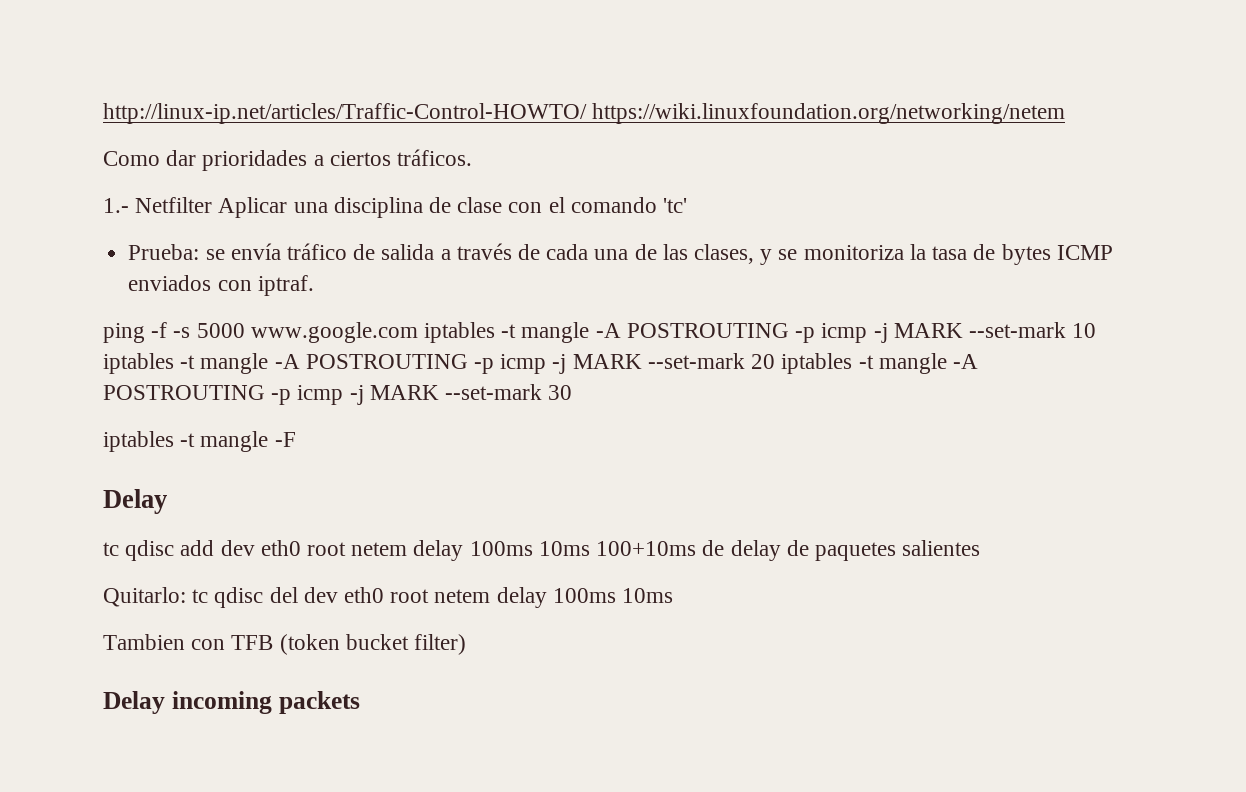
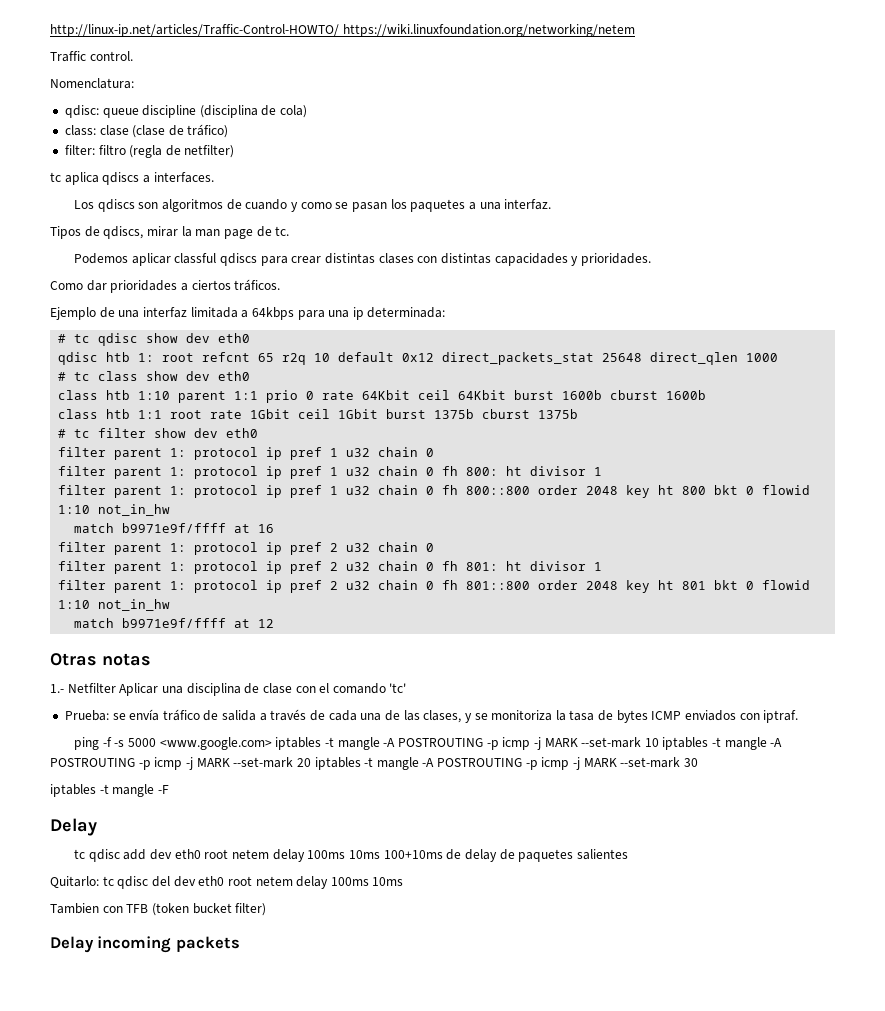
+ Traffic control.
+ Nomenclatura:
+ qdisc: queue discipline (disciplina de cola)
+ class: clase (clase de tráfico)
+ filter: filtro (regla de netfilter)
+ tc aplica qdiscs a interfaces.
+ Los qdiscs son algoritmos de cuando y como se pasan los paquetes a una interfaz.
+ Tipos de qdiscs, mirar la man page de tc.
+ Podemos aplicar classful qdiscs para crear distintas clases con distintas capacidades y prioridades.
+ Ejemplo de una interfaz limitada a 64kbps para una ip determinada:
+ # tc qdisc show dev eth0
+ qdisc htb 1: root refcnt 65 r2q 10 default 0x12 direct_packets_stat 25648 direct_qlen 1000
+ # tc class show dev eth0
+ class htb 1:10 parent 1:1 prio 0 rate 64Kbit ceil 64Kbit burst 1600b cburst 1600b
+ class htb 1:1 root rate 1Gbit ceil 1Gbit burst 1375b cburst 1375b
+ # tc filter show dev eth0
+ filter parent 1: protocol ip pref 1 u32 chain 0
+ filter parent 1: protocol ip pref 1 u32 chain 0 fh 800: ht divisor 1
+ filter parent 1: protocol ip pref 1 u32 chain 0 fh 800::800 order 2048 key ht 800 bkt 0 flowid 1:10 not_in_hw
+ match b9971e9f/ffff at 16
+ filter parent 1: protocol ip pref 2 u32 chain 0
+ filter parent 1: protocol ip pref 2 u32 chain 0 fh 801: ht divisor 1
+ filter parent 1: protocol ip pref 2 u32 chain 0 fh 801::800 order 2048 key ht 801 bkt 0 flowid 1:10 not_in_hw
+ match b9971e9f/ffff at 12
+ Otras notas
- ping -f -s 5000 www.google.com iptables -t mangle -A POSTROUTING -p icmp -j MARK --set-mark 10 iptables -t mangle -A POSTROUTING -p icmp -j MARK --set-mark 20 iptables -t mangle -A POSTROUTING -p icmp -j MARK --set-mark 30
+ ping -f -s 5000 <www.google.com> iptables -t mangle -A POSTROUTING -p icmp -j MARK --set-mark 10 iptables -t mangle -A POSTROUTING -p icmp -j MARK --set-mark 20 iptables -t mangle -A POSTROUTING -p icmp -j MARK --set-mark 30

